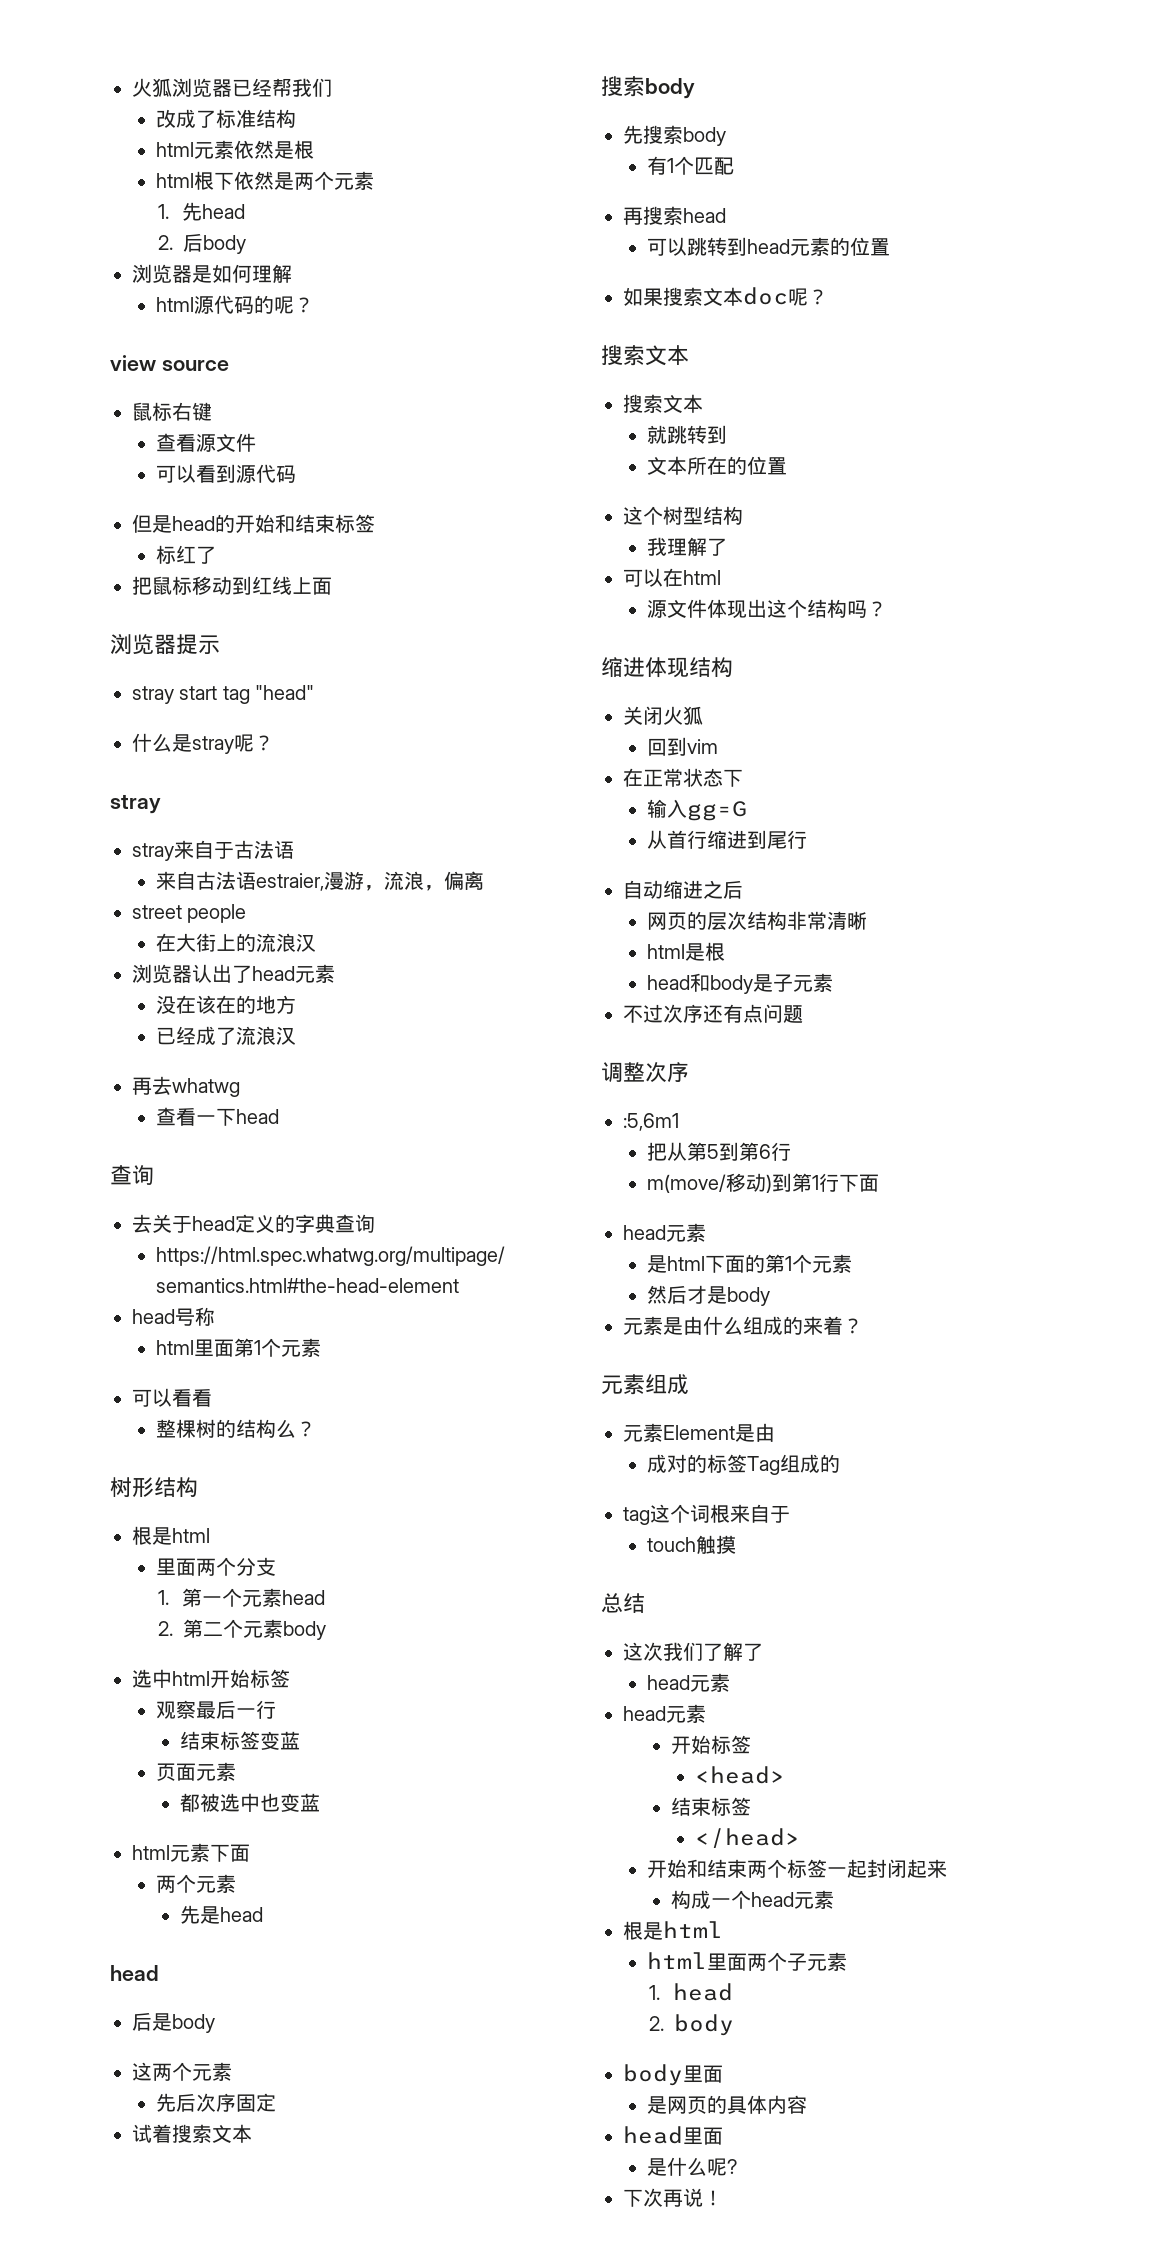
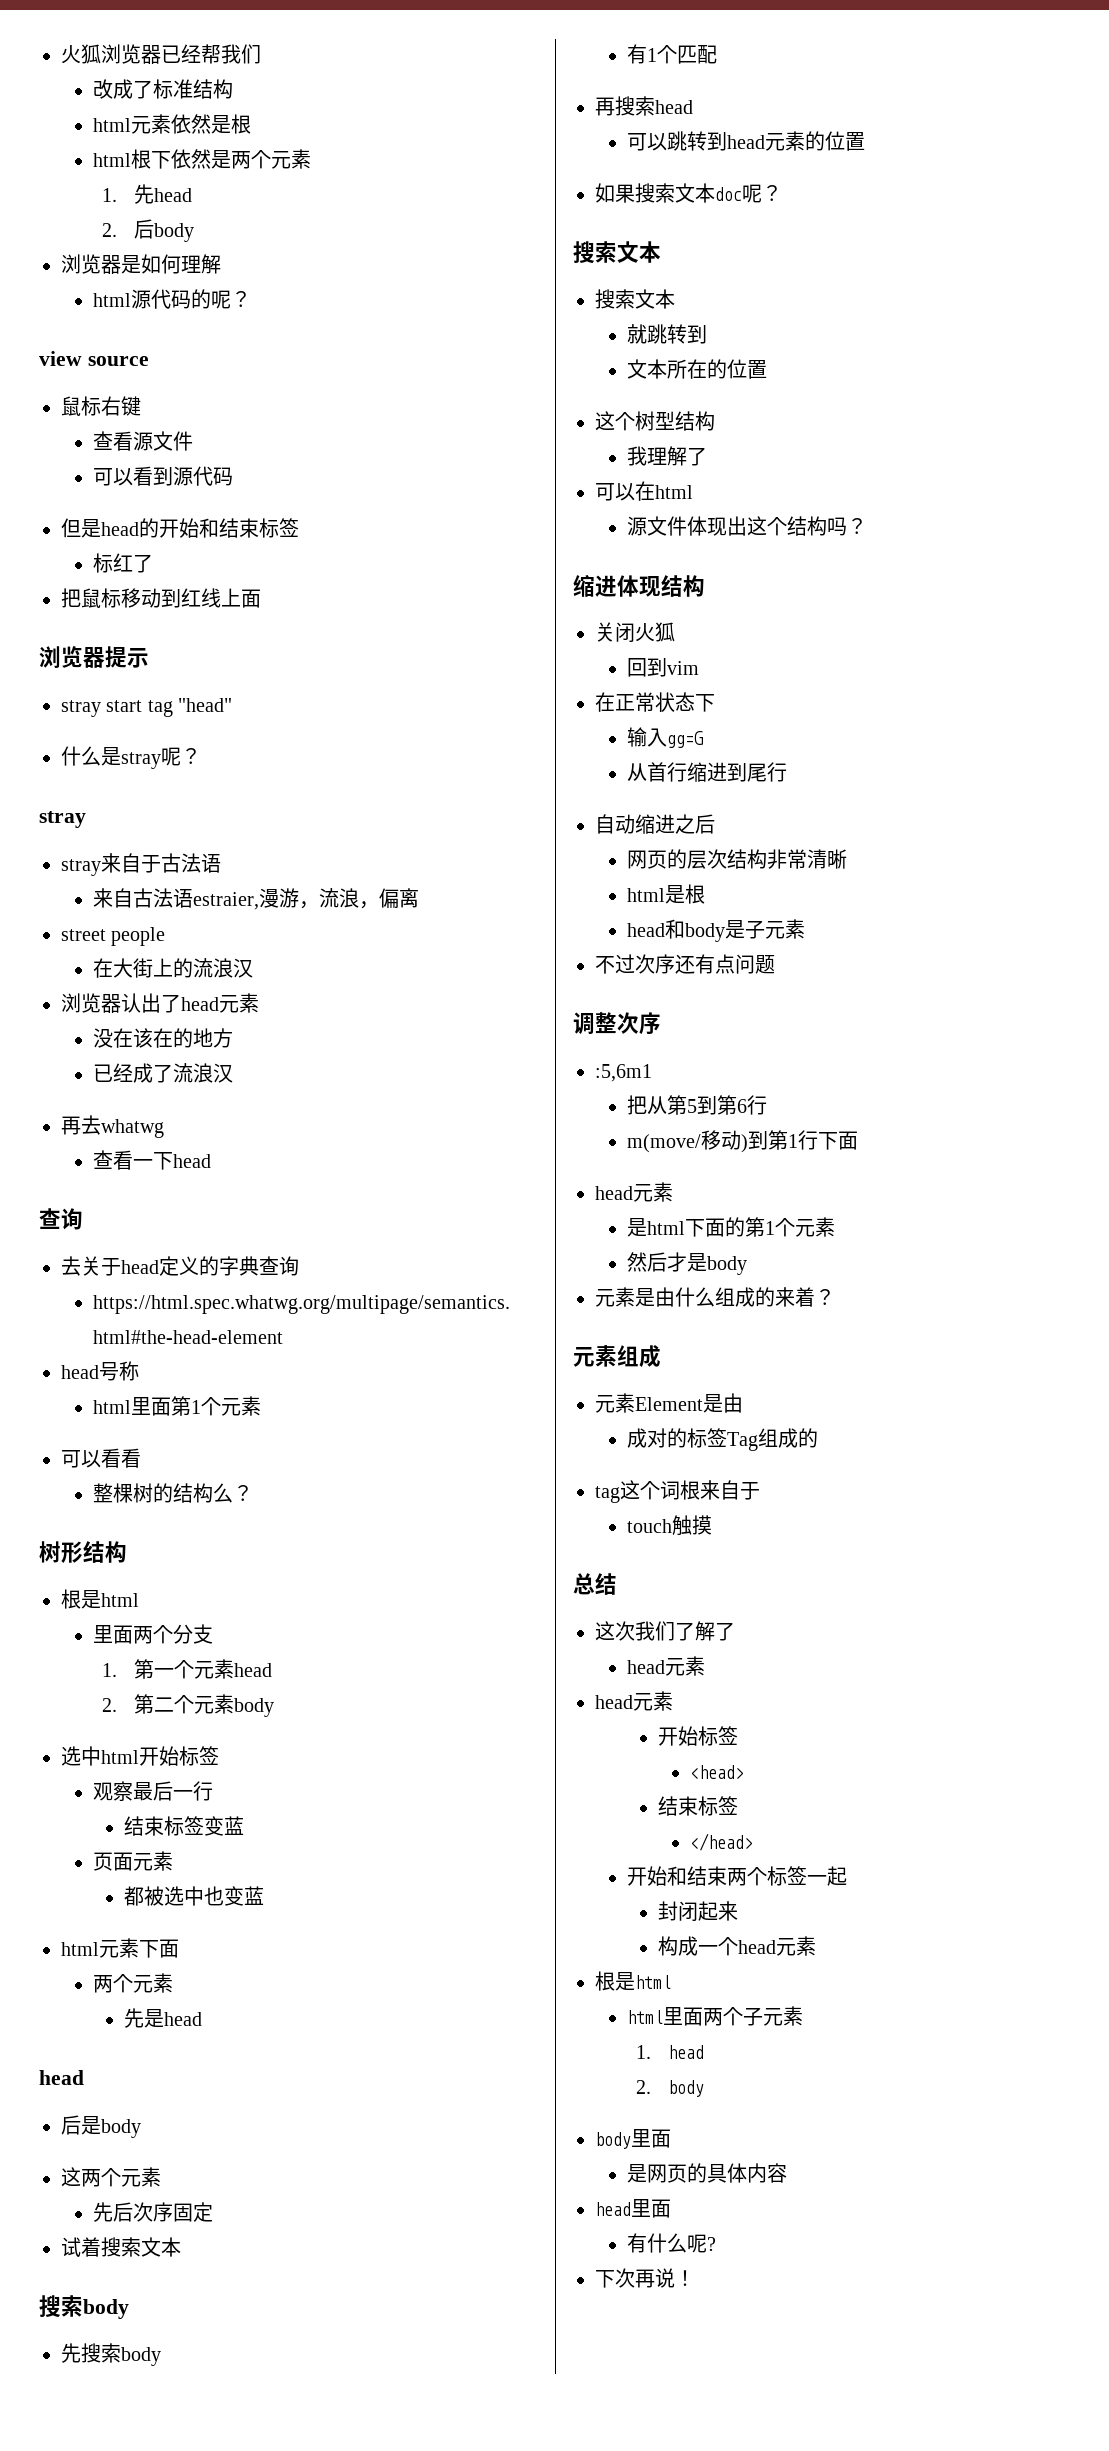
- 开始和结束两个标签一起封闭起来
+ 开始和结束两个标签一起
+ 封闭起来
- 是什么呢?
+ 有什么呢?

